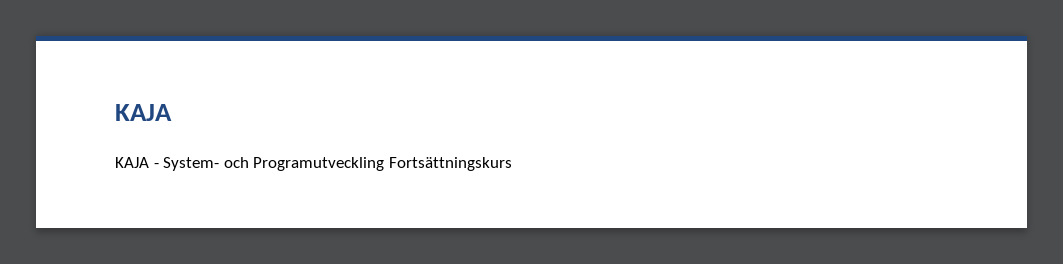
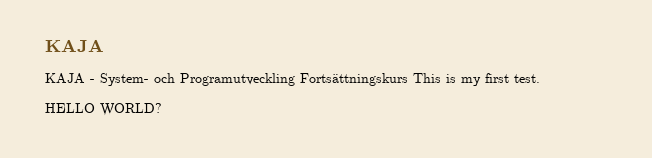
- KAJA - System- och Programutveckling Fortsättningskurs
+ KAJA - System- och Programutveckling Fortsättningskurs This is my first test.
+ HELLO WORLD?

